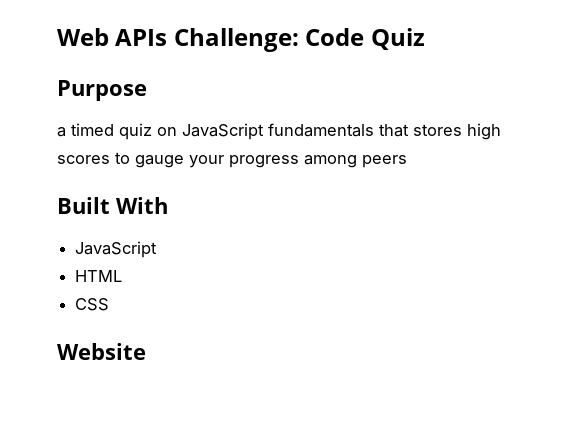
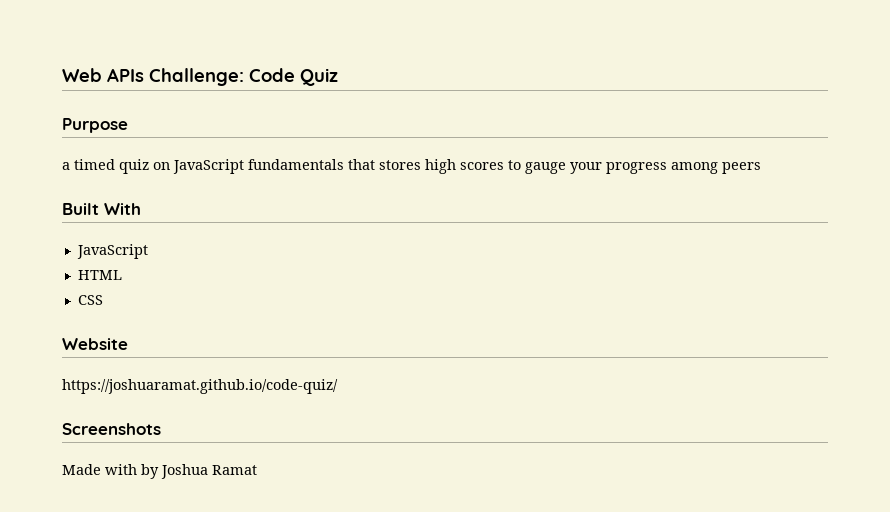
+ https://joshuaramat.github.io/code-quiz/
+ Screenshots
+ Made with by Joshua Ramat

